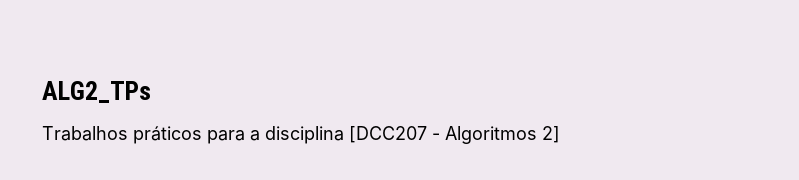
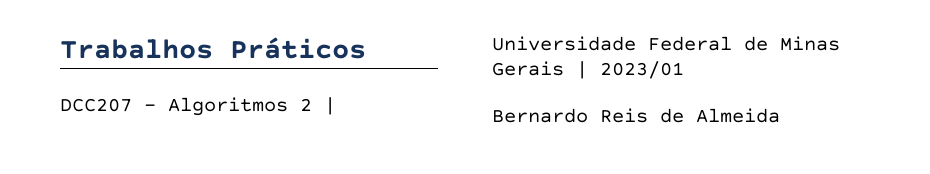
- ALG2_TPs
- Trabalhos práticos para a disciplina [DCC207 - Algoritmos 2]
+ Trabalhos Práticos
+ DCC207 - Algoritmos 2 | Universidade Federal de Minas Gerais | 2023/01
+ Bernardo Reis de Almeida

